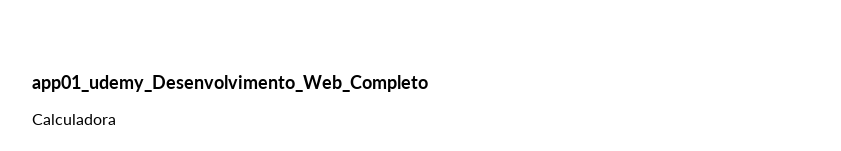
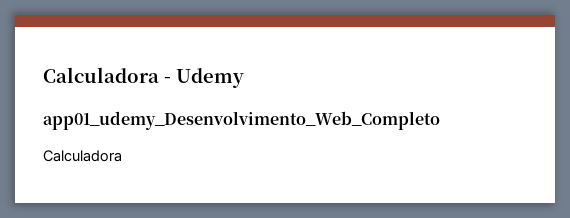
+ Calculadora - Udemy

